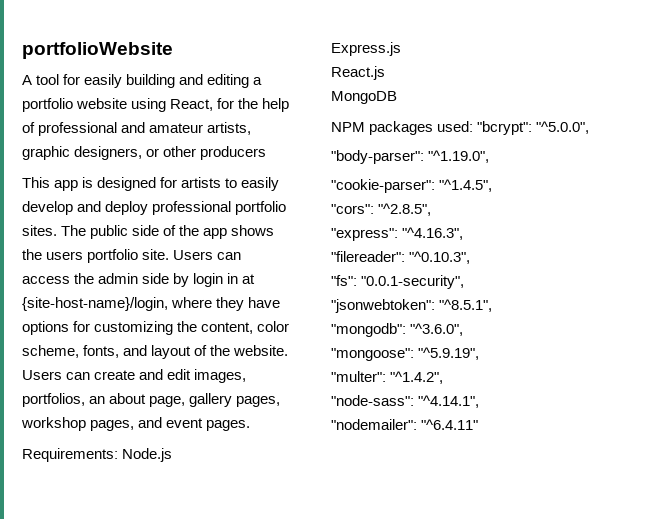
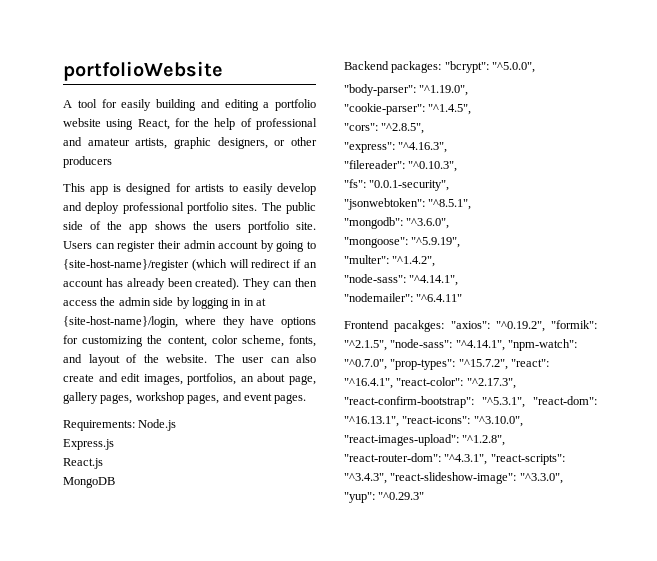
- Users can access the admin side by login in at {site-host-name}/login, where they have options for customizing the content, color scheme, fonts, and layout of the website.
+ Users can register their admin account by going to {site-host-name}/register (which will redirect if an account has already been created). They can then access the admin side by logging in in at {site-host-name}/login, where they have options for customizing the content, color scheme, fonts, and layout of the website.
- Users can create and edit images, portfolios, an about page, gallery pages, workshop pages, and event pages.
+ The user can also create and edit images, portfolios, an about page, gallery pages, workshop pages, and event pages.
- NPM packages used: "bcrypt": "^5.0.0",
+ Backend packages: "bcrypt": "^5.0.0",
+ Frontend pacakges: "axios": "^0.19.2", "formik": "^2.1.5", "node-sass": "^4.14.1", "npm-watch": "^0.7.0", "prop-types": "^15.7.2", "react": "^16.4.1", "react-color": "^2.17.3", "react-confirm-bootstrap": "^5.3.1", "react-dom": "^16.13.1", "react-icons": "^3.10.0", "react-images-upload": "^1.2.8", "react-router-dom": "^4.3.1", "react-scripts": "^3.4.3", "react-slideshow-image": "^3.3.0", "yup": "^0.29.3"

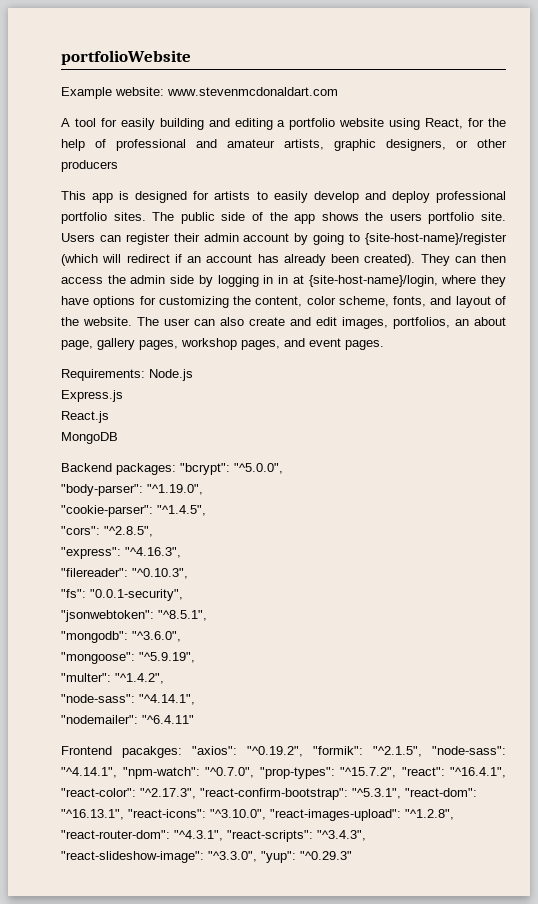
+ Example website: www.stevenmcdonaldart.com

